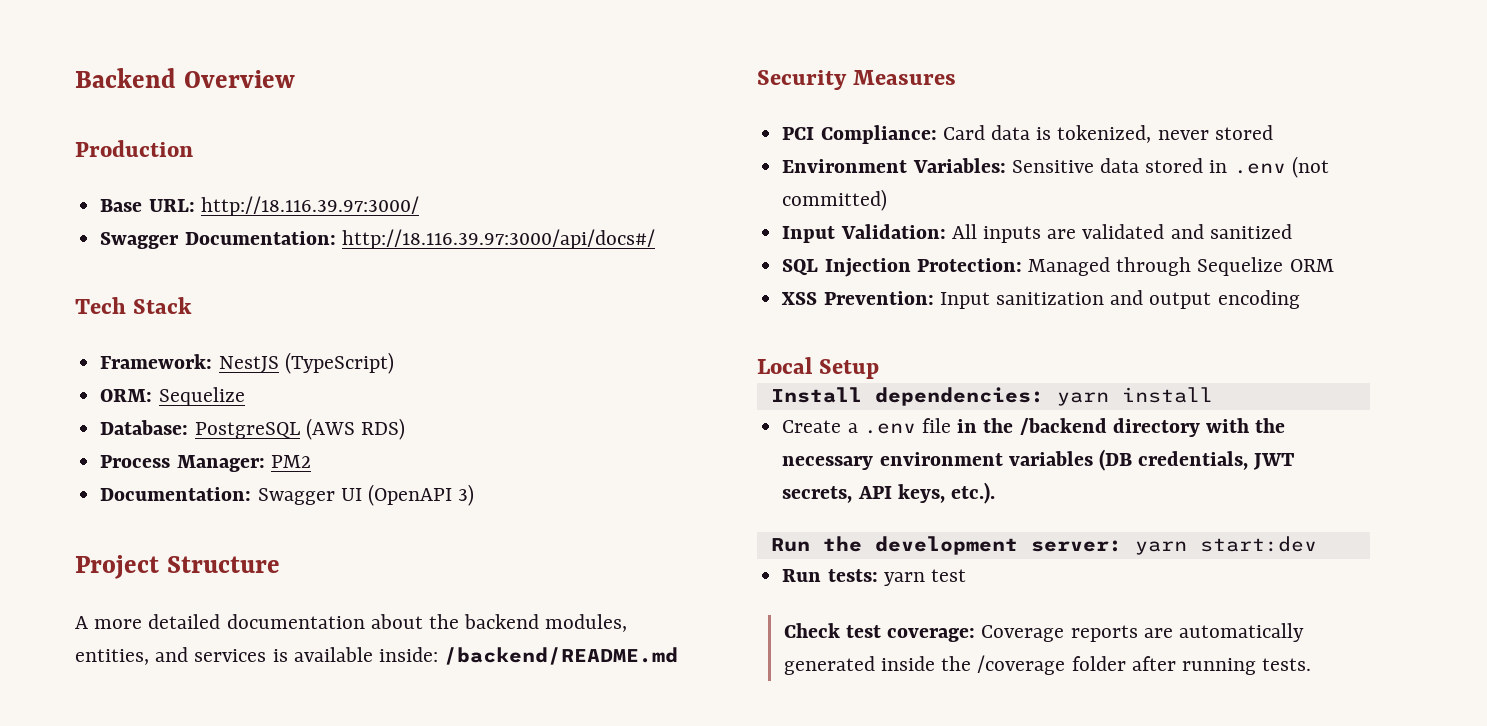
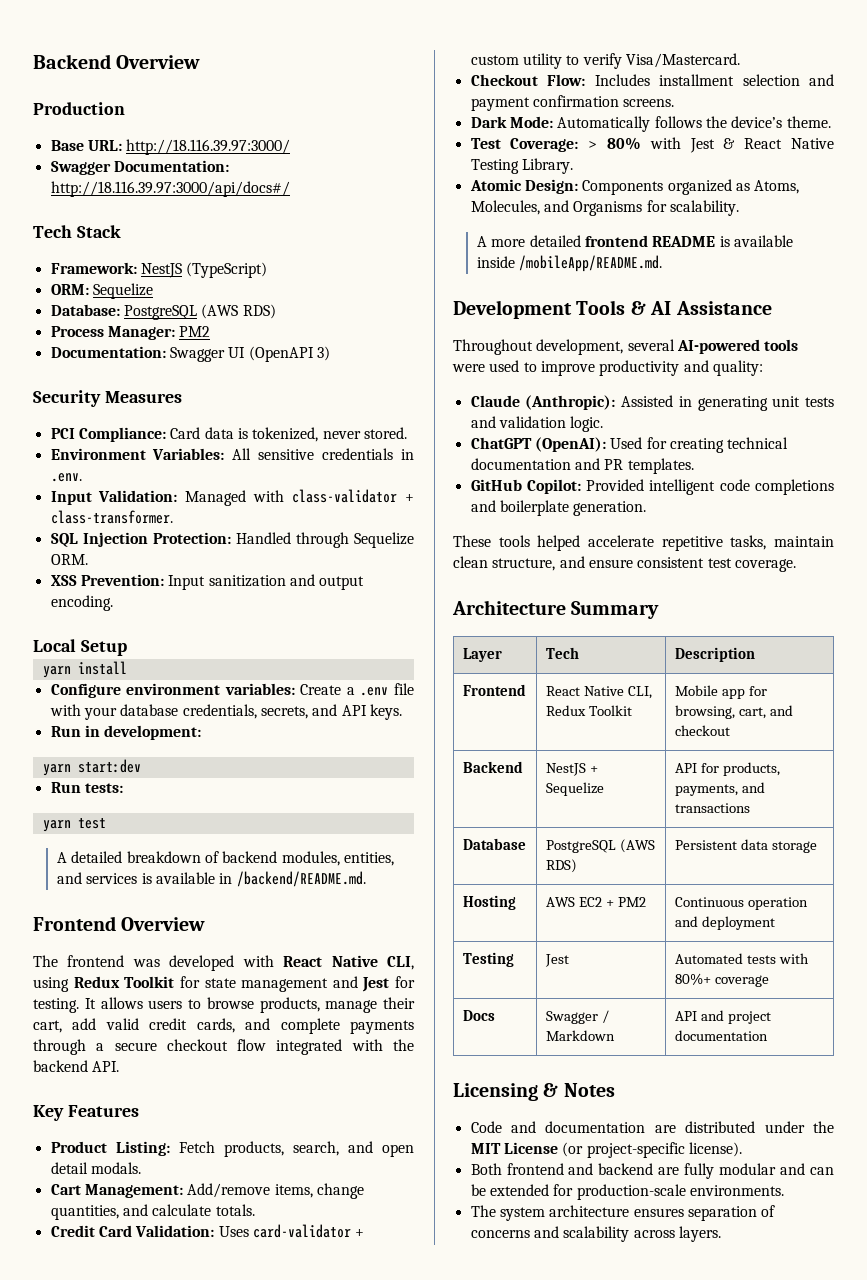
- Project Structure
- A more detailed documentation about the backend modules, entities, and services is available inside: /backend/README.md
- PCI Compliance: Card data is tokenized, never stored
+ PCI Compliance: Card data is tokenized, never stored.
- Environment Variables: Sensitive data stored in .env (not committed)
- Input Validation: All inputs are validated and sanitized
+ Environment Variables: All sensitive credentials in .env.
+ Input Validation: Managed with class-validator + class-transformer.
- SQL Injection Protection: Managed through Sequelize ORM
+ SQL Injection Protection: Handled through Sequelize ORM.
- XSS Prevention: Input sanitization and output encoding
+ XSS Prevention: Input sanitization and output encoding.
- Install dependencies: yarn install
+ yarn install
- Create a .env file in the /backend directory with the necessary environment variables (DB credentials, JWT secrets, API keys, etc.).
- Run the development server: yarn start:dev
+ Configure environment variables: Create a .env file with your database credentials, secrets, and API keys.
+ Run in development:
+ yarn start:dev
- Run tests: yarn test
+ Run tests:
+ yarn test
- Check test coverage: Coverage reports are automatically generated inside the /coverage folder after running tests.
+ A detailed breakdown of backend modules, entities, and services is available in /backend/README.md.
+ Frontend Overview
+ The frontend was developed with React Native CLI, using Redux Toolkit for state management and Jest for testing. It allows users to browse products, manage their cart, add valid credit cards, and complete payments through a secure checkout flow integrated with the backend API.
+ Key Features
+ Product Listing: Fetch products, search, and open detail modals.
+ Cart Management: Add/remove items, change quantities, and calculate totals.
+ Credit Card Validation: Uses card-validator + custom utility to verify Visa/Mastercard.
+ Checkout Flow: Includes installment selection and payment confirmation screens.
+ Dark Mode: Automatically follows the device’s theme.
+ Test Coverage: > 80% with Jest & React Native Testing Library.
+ Atomic Design: Components organized as Atoms, Molecules, and Organisms for scalability.
+ A more detailed frontend README is available inside /mobileApp/README.md.
+ Development Tools & AI Assistance
+ Throughout development, several AI-powered tools were used to improve productivity and quality:
+ Claude (Anthropic): Assisted in generating unit tests and validation logic.
+ ChatGPT (OpenAI): Used for creating technical documentation and PR templates.
+ GitHub Copilot: Provided intelligent code completions and boilerplate generation.
+ These tools helped accelerate repetitive tasks, maintain clean structure, and ensure consistent test coverage.
+ Architecture Summary
+ Layer | Tech | Description
+ Frontend | React Native CLI, Redux Toolkit | Mobile app for browsing, cart, and checkout
+ Backend | NestJS + Sequelize | API for products, payments, and transactions
+ Database | PostgreSQL (AWS RDS) | Persistent data storage
+ Hosting | AWS EC2 + PM2 | Continuous operation and deployment
+ Testing | Jest | Automated tests with 80%+ coverage
+ Docs | Swagger / Markdown | API and project documentation
+ Licensing & Notes
+ Code and documentation are distributed under the MIT License (or project-specific license).
+ Both frontend and backend are fully modular and can be extended for production-scale environments.
+ The system architecture ensures separation of concerns and scalability across layers.

